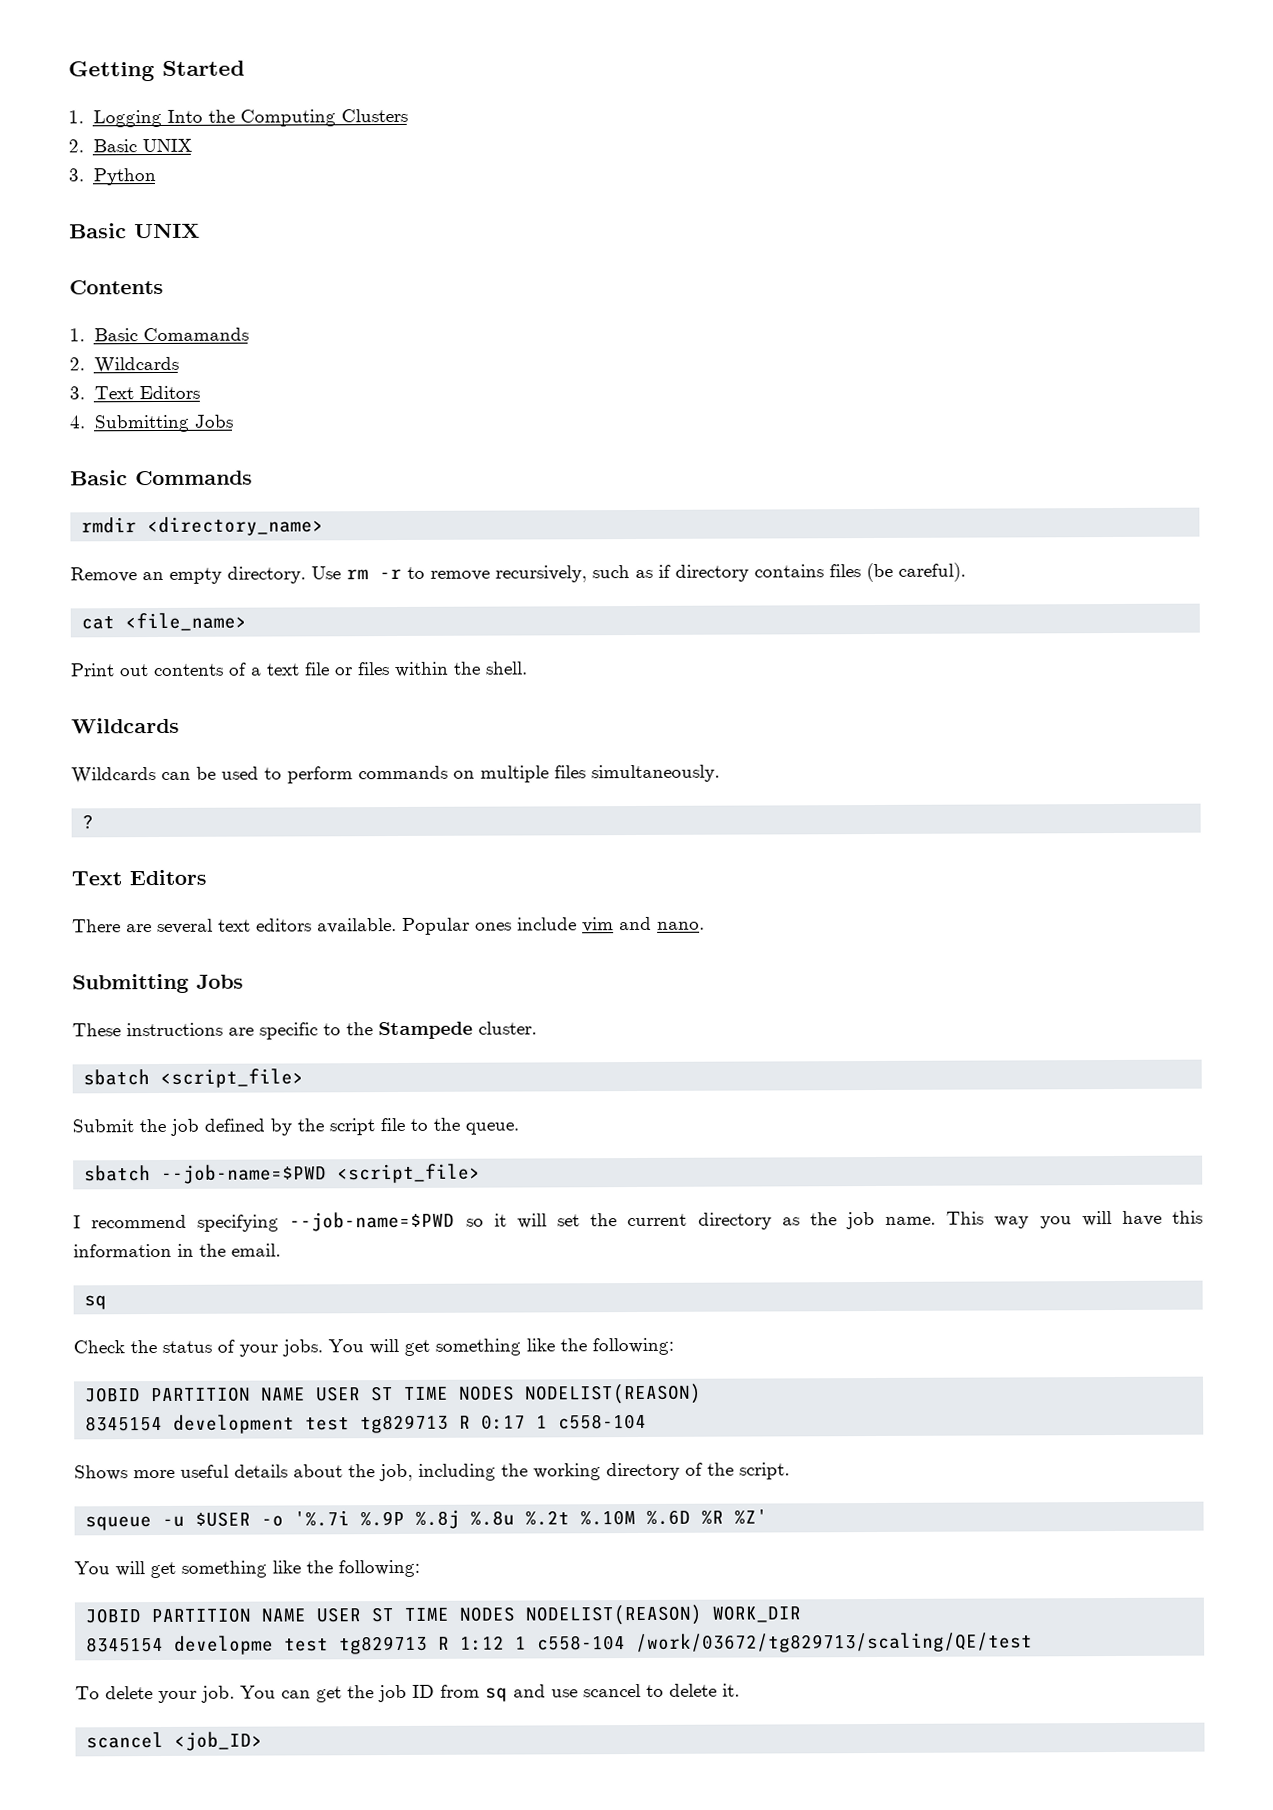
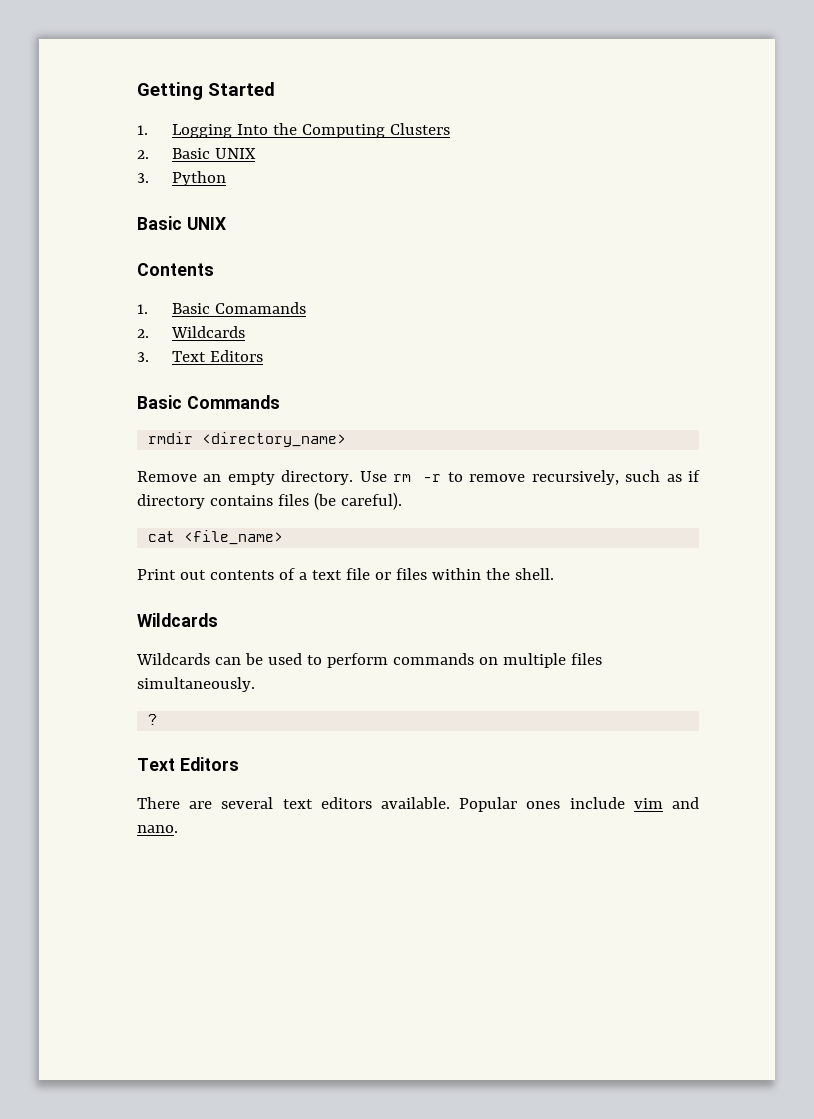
- 4. Submitting Jobs
  Popular ones include vim and nano.
- Submitting Jobs
- These instructions are specific to the Stampede cluster.
- sbatch <script_file>
- Submit the job defined by the script file to the queue.
- sbatch --job-name=$PWD <script_file>
- I recommend specifying --job-name=$PWD so it will set the current directory as the job name. This way you will have this information in the email.
- sq
- Check the status of your jobs. You will get something like the following:
- JOBID PARTITION NAME USER ST TIME NODES NODELIST(REASON)
- 8345154 development test tg829713 R 0:17 1 c558-104
- Shows more useful details about the job, including the working directory of the script.
- squeue -u $USER -o '%.7i %.9P %.8j %.8u %.2t %.10M %.6D %R %Z'
- You will get something like the following:
- JOBID PARTITION NAME USER ST TIME NODES NODELIST(REASON) WORK_DIR
- 8345154 developme test tg829713 R 1:12 1 c558-104 /work/03672/tg829713/scaling/QE/test
- To delete your job. You can get the job ID from sq and use scancel to delete it.
- scancel <job_ID>

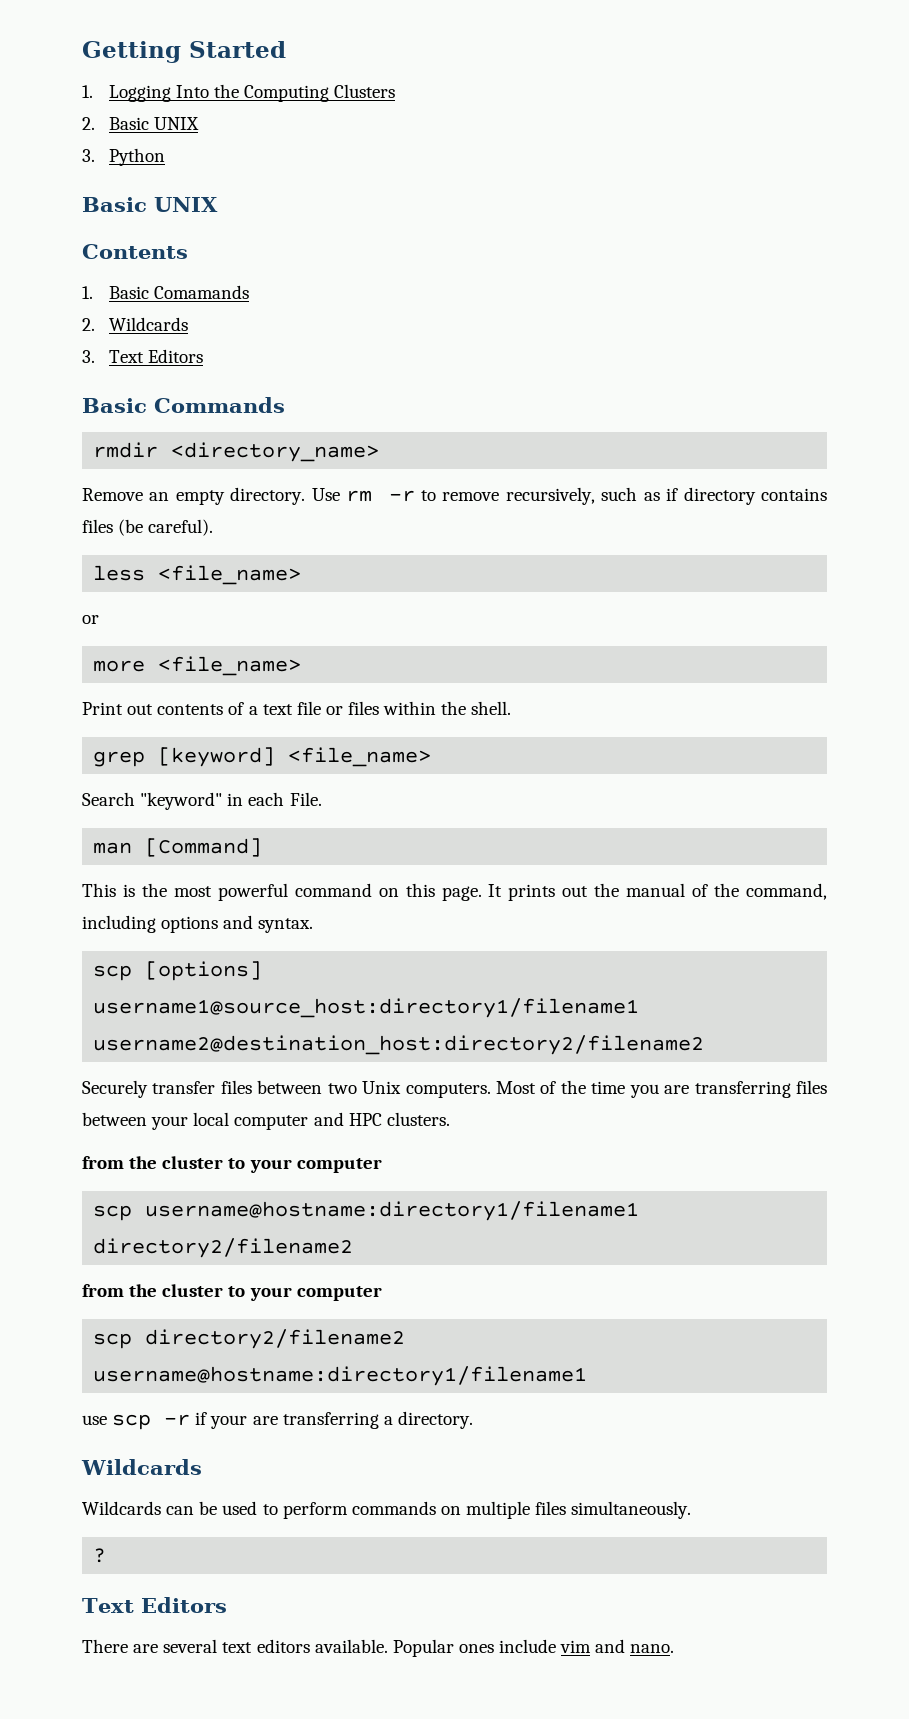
- cat <file_name>
+ less <file_name>
+ or
+ more <file_name>
+ grep [keyword] <file_name>
+ Search "keyword" in each File.
+ man [Command]
+ This is the most powerful command on this page. It prints out the manual of the command, including options and syntax.
+ scp [options] username1@source_host:directory1/filename1 username2@destination_host:directory2/filename2
+ Securely transfer files between two Unix computers. Most of the time you are transferring files between your local computer and HPC clusters.
+ from the cluster to your computer
+ scp username@hostname:directory1/filename1 directory2/filename2
+ from the cluster to your computer
+ scp directory2/filename2 username@hostname:directory1/filename1
+ use scp -r if your are transferring a directory.

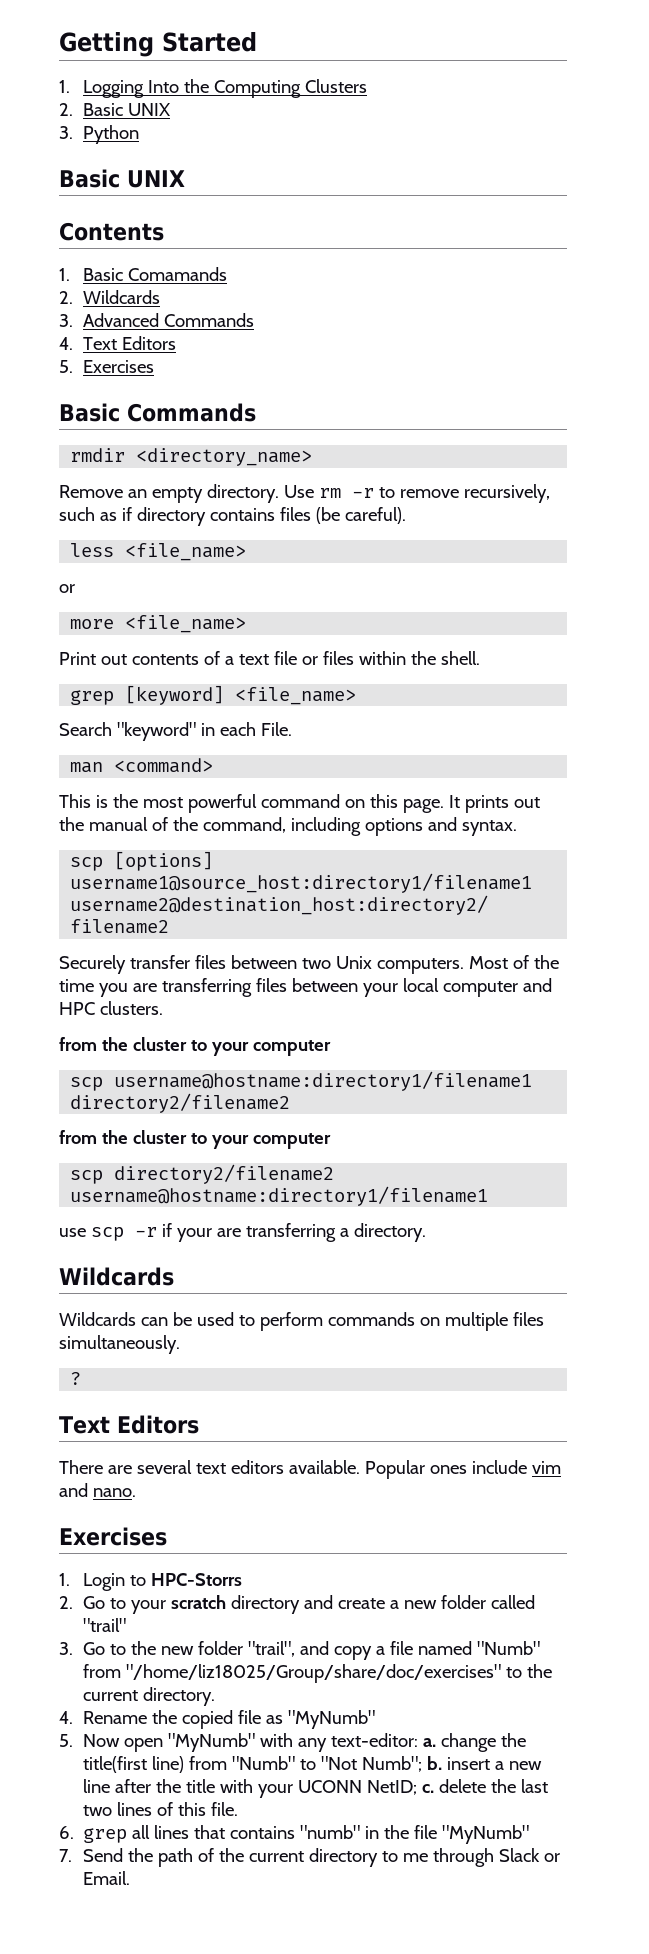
- 3. Text Editors
+ 3. Advanced Commands
+ 4. Text Editors
+ 5. Exercises
- man [Command]
+ man <command>
  Popular ones include vim and nano.
+ Exercises
+ 1. Login to HPC-Storrs
+ 2. Go to your scratch directory and create a new folder called "trail"
+ 3. Go to the new folder "trail", and copy a file named "Numb" from "/home/liz18025/Group/share/doc/exercises" to the current directory.
+ 4. Rename the copied file as "MyNumb"
+ 5. Now open "MyNumb" with any text-editor: a. change the title(first line) from "Numb" to "Not Numb"; b. insert a new line after the title with your UCONN NetID; c. delete the last two lines of this file.
+ 6. grep all lines that contains "numb" in the file "MyNumb"
+ 7. Send the path of the current directory to me through Slack or Email.

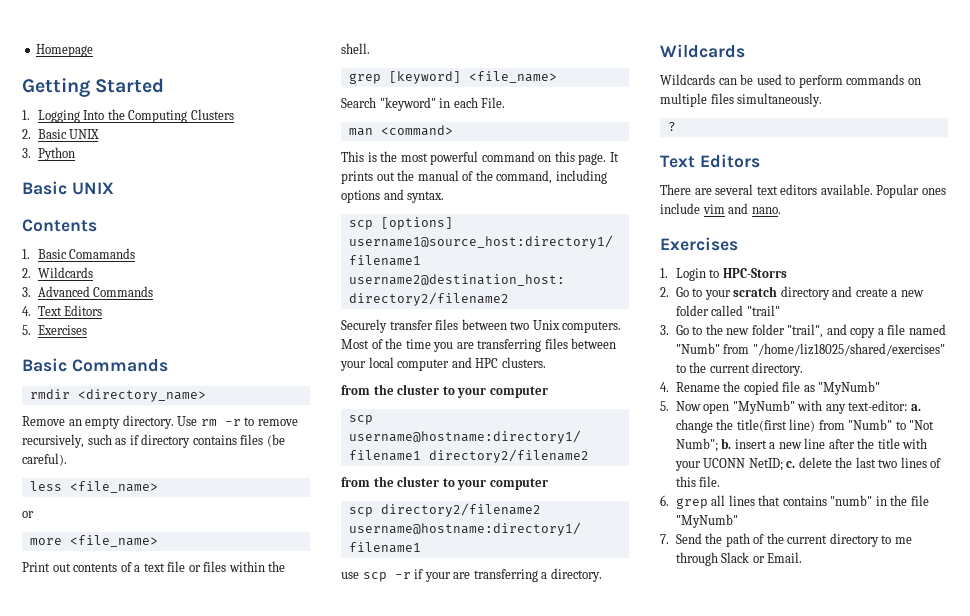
+ Homepage
- 3. Go to the new folder "trail", and copy a file named "Numb" from "/home/liz18025/Group/share/doc/exercises" to the current directory.
+ 3. Go to the new folder "trail", and copy a file named "Numb" from "/home/liz18025/shared/exercises" to the current directory.

